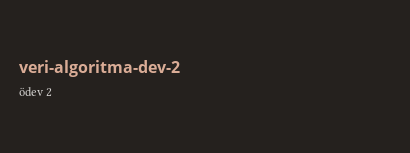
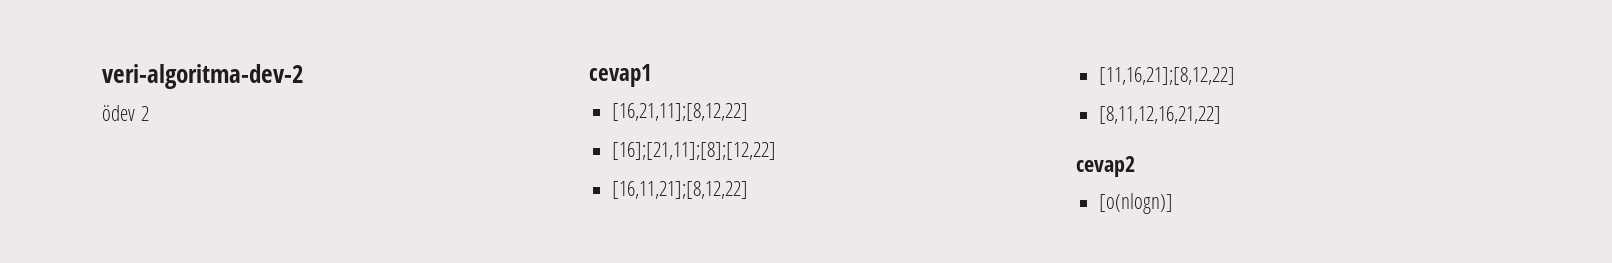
+ cevap1
+ [16,21,11];[8,12,22]
+ [16];[21,11];[8];[12,22]
+ [16,11,21];[8,12,22]
+ [11,16,21];[8,12,22]
+ [8,11,12,16,21,22]
+ cevap2
+ [o(nlogn)]

